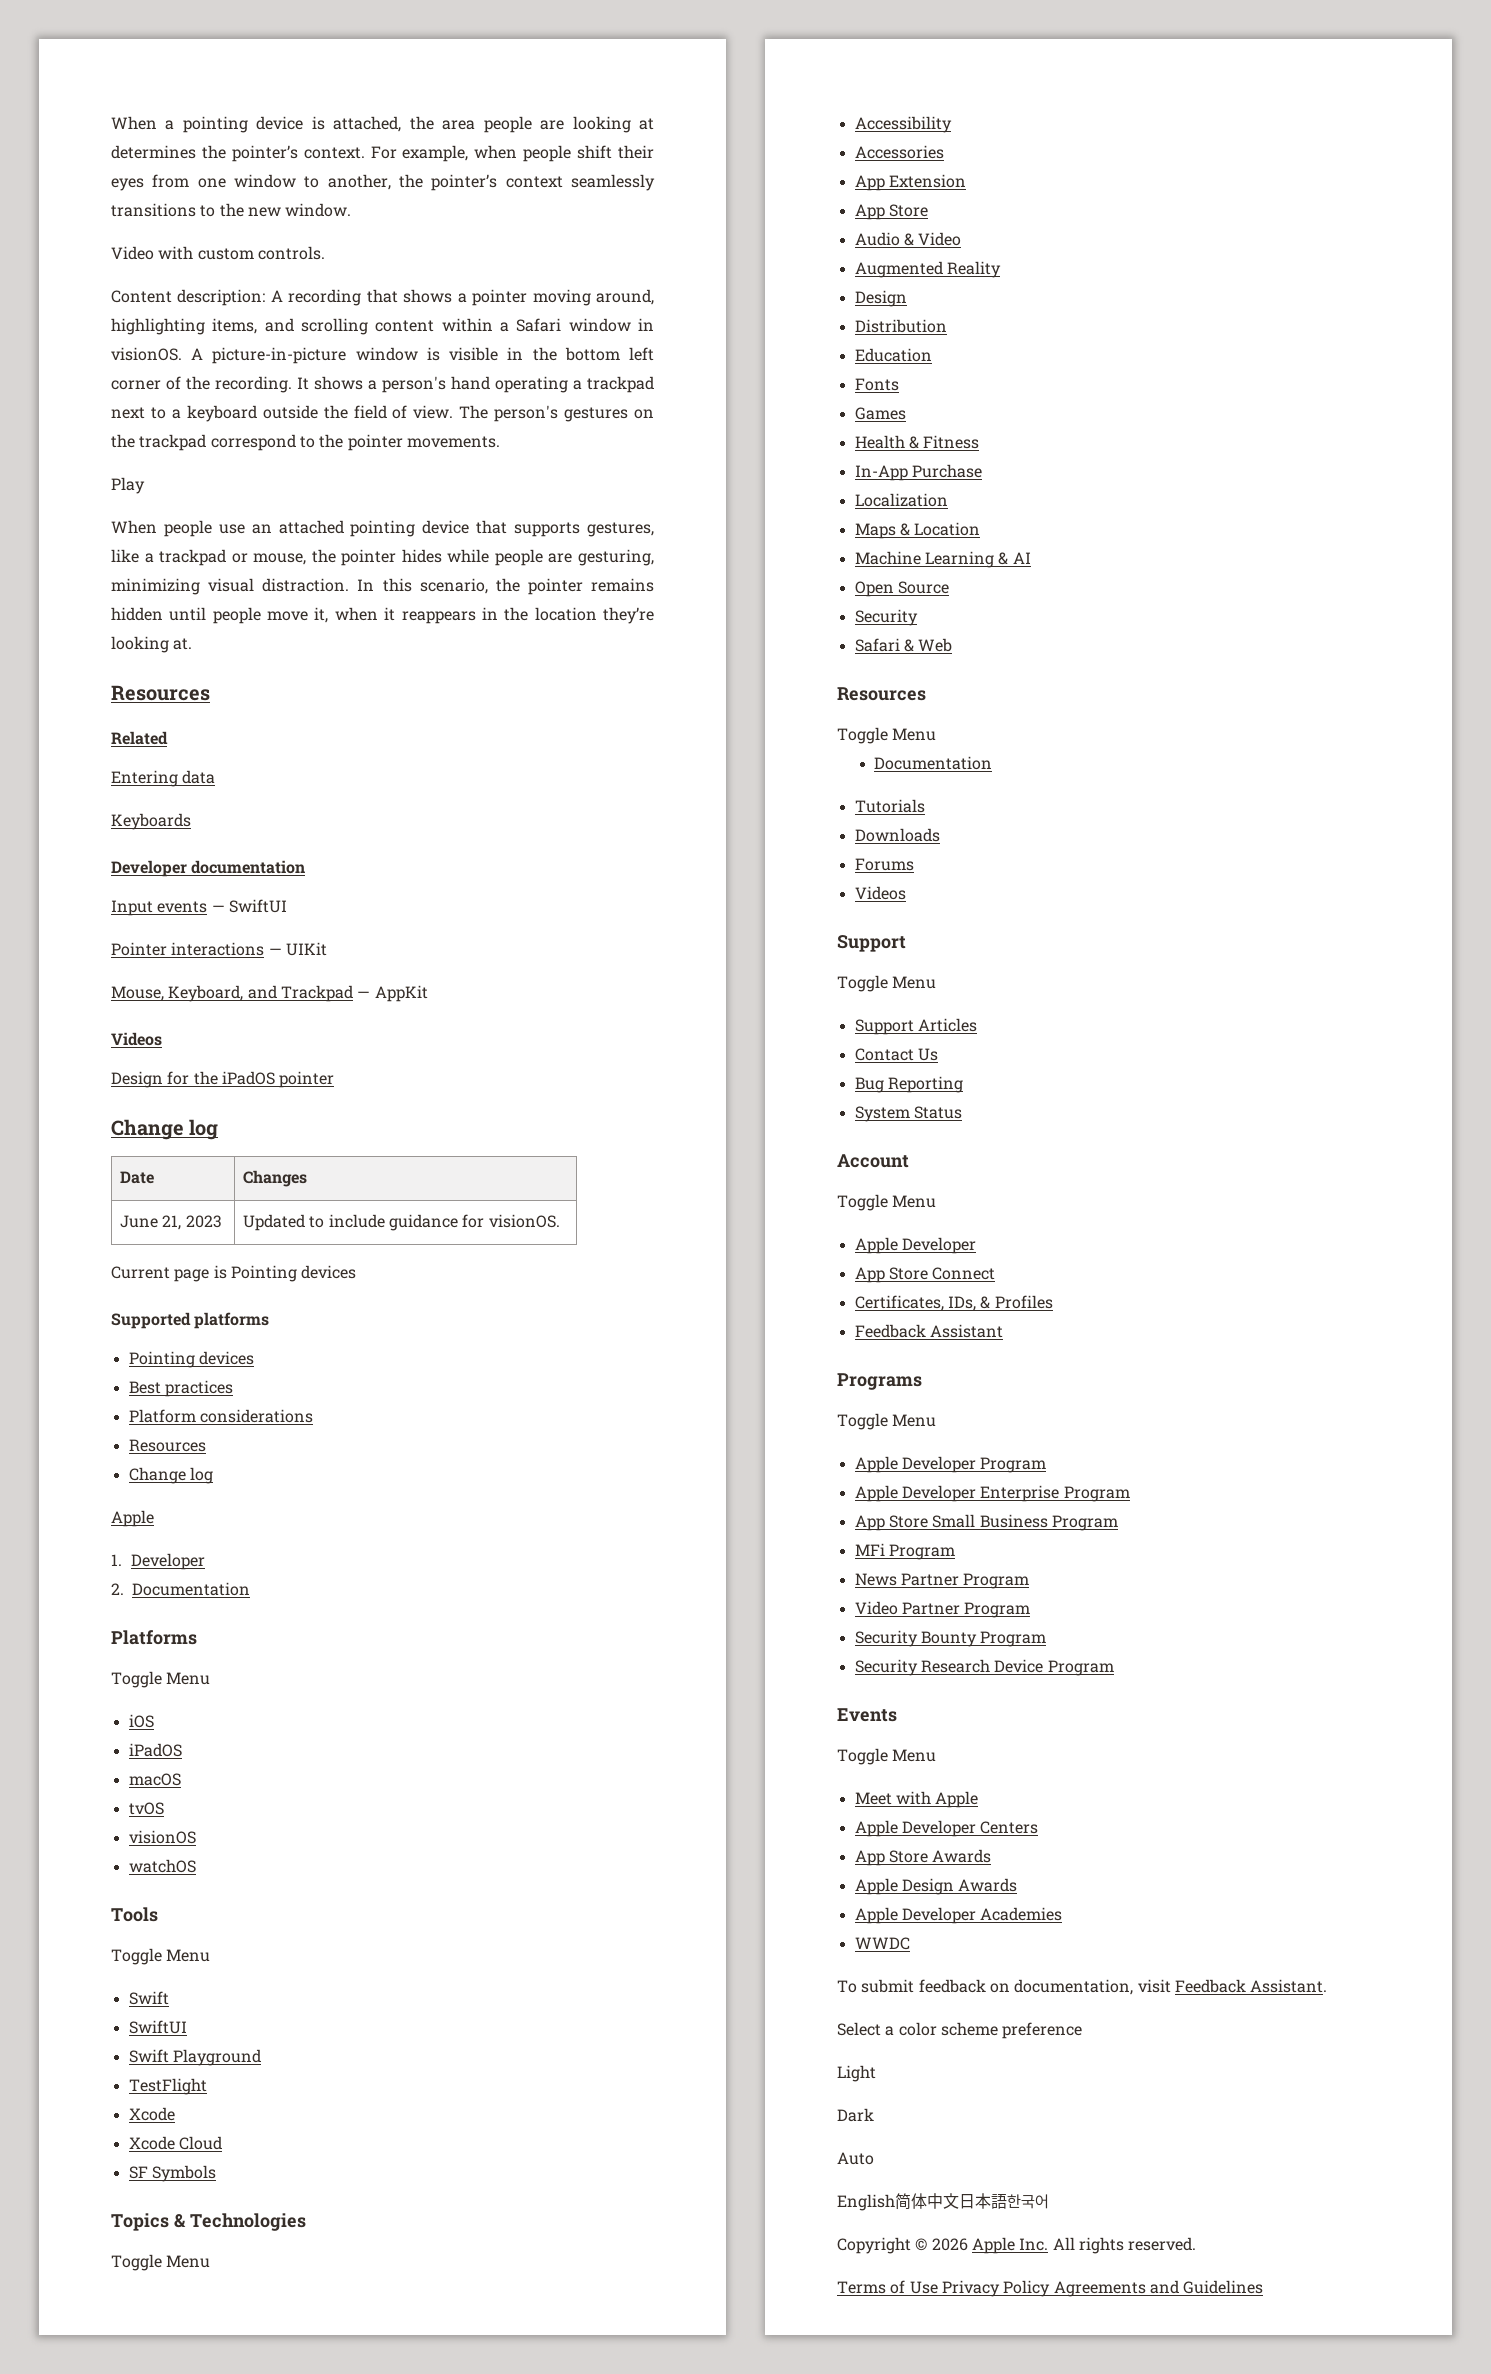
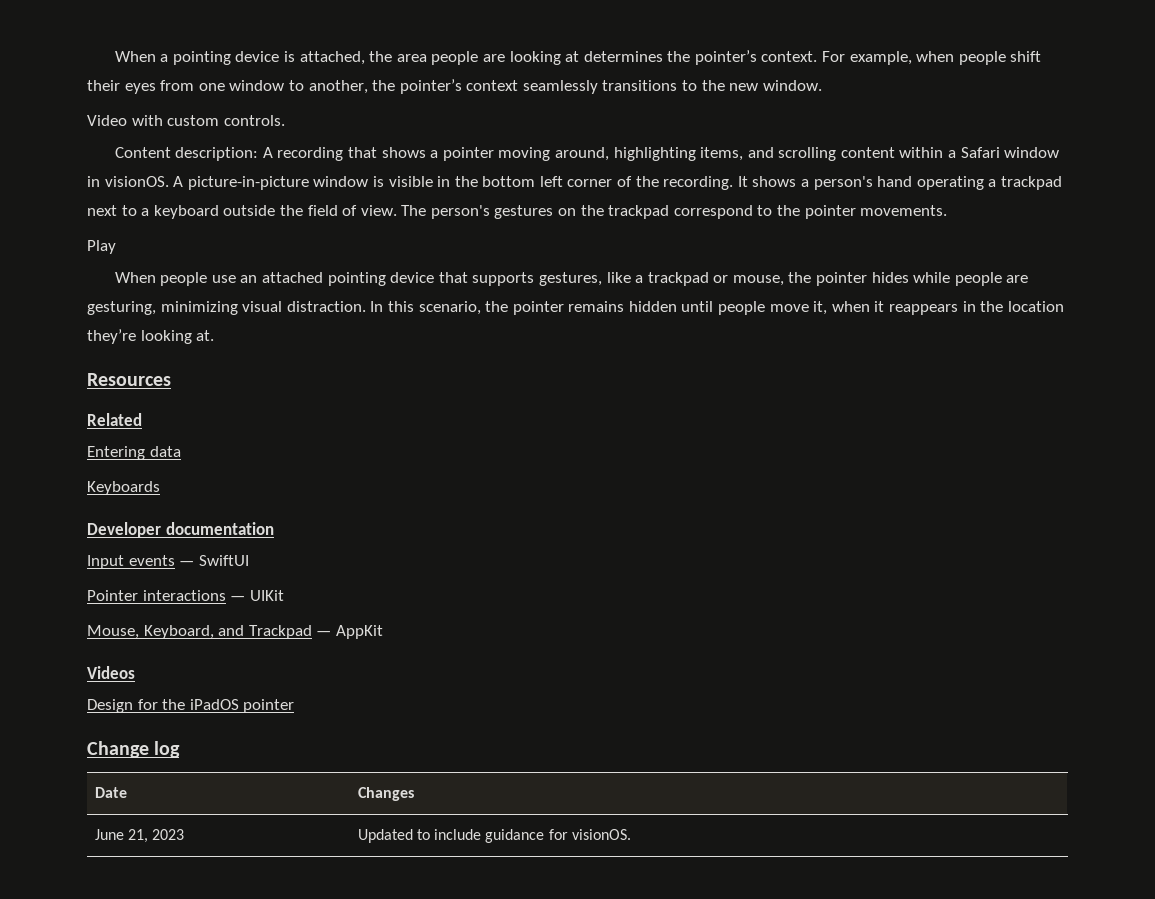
- Current page is Pointing devices
- Supported platforms
- Pointing devices
- Best practices
- Platform considerations
- Resources
- Change log
- Apple
- 1. Developer
- 2. Documentation
- Platforms
- Toggle Menu
- iOS
- iPadOS
- macOS
- tvOS
- visionOS
- watchOS
- Tools
- Toggle Menu
- Swift
- SwiftUI
- Swift Playground
- TestFlight
- Xcode
- Xcode Cloud
- SF Symbols
- Topics & Technologies
- Toggle Menu
- Accessibility
- Accessories
- App Extension
- App Store
- Audio & Video
- Augmented Reality
- Design
- Distribution
- Education
- Fonts
- Games
- Health & Fitness
- In-App Purchase
- Localization
- Maps & Location
- Machine Learning & AI
- Open Source
- Security
- Safari & Web
- Resources
- Toggle Menu
- Documentation
- Tutorials
- Downloads
- Forums
- Videos
- Support
- Toggle Menu
- Support Articles
- Contact Us
- Bug Reporting
- System Status
- Account
- Toggle Menu
- Apple Developer
- App Store Connect
- Certificates, IDs, & Profiles
- Feedback Assistant
- Programs
- Toggle Menu
- Apple Developer Program
- Apple Developer Enterprise Program
- App Store Small Business Program
- MFi Program
- News Partner Program
- Video Partner Program
- Security Bounty Program
- Security Research Device Program
- Events
- Toggle Menu
- Meet with Apple
- Apple Developer Centers
- App Store Awards
- Apple Design Awards
- Apple Developer Academies
- WWDC
- To submit feedback on documentation, visit Feedback Assistant.
- Select a color scheme preference
- Light
- Dark
- Auto
- English简体中文日本語한국어
- Copyright © 2026 Apple Inc. All rights reserved.
- Terms of Use Privacy Policy Agreements and Guidelines

